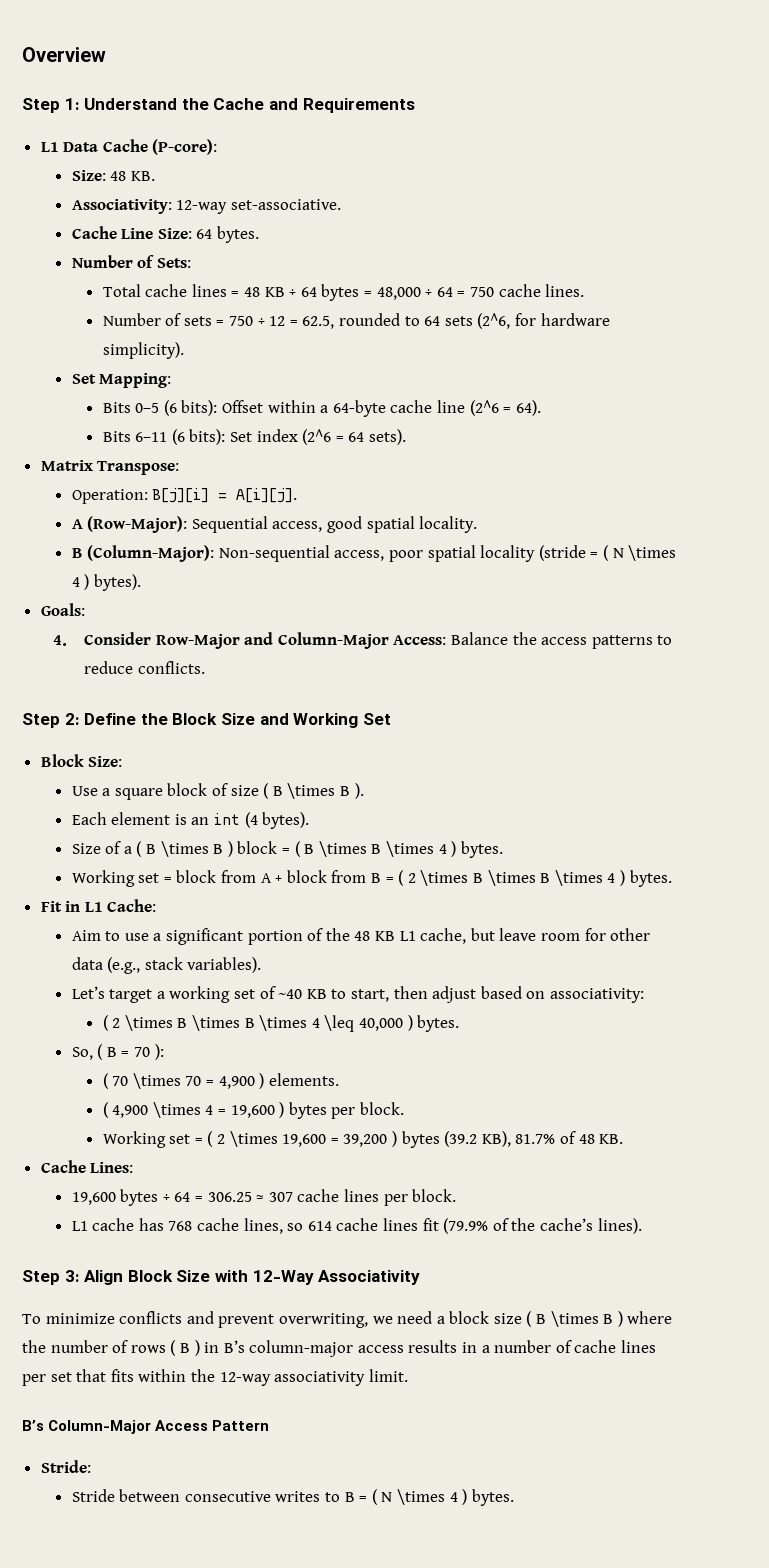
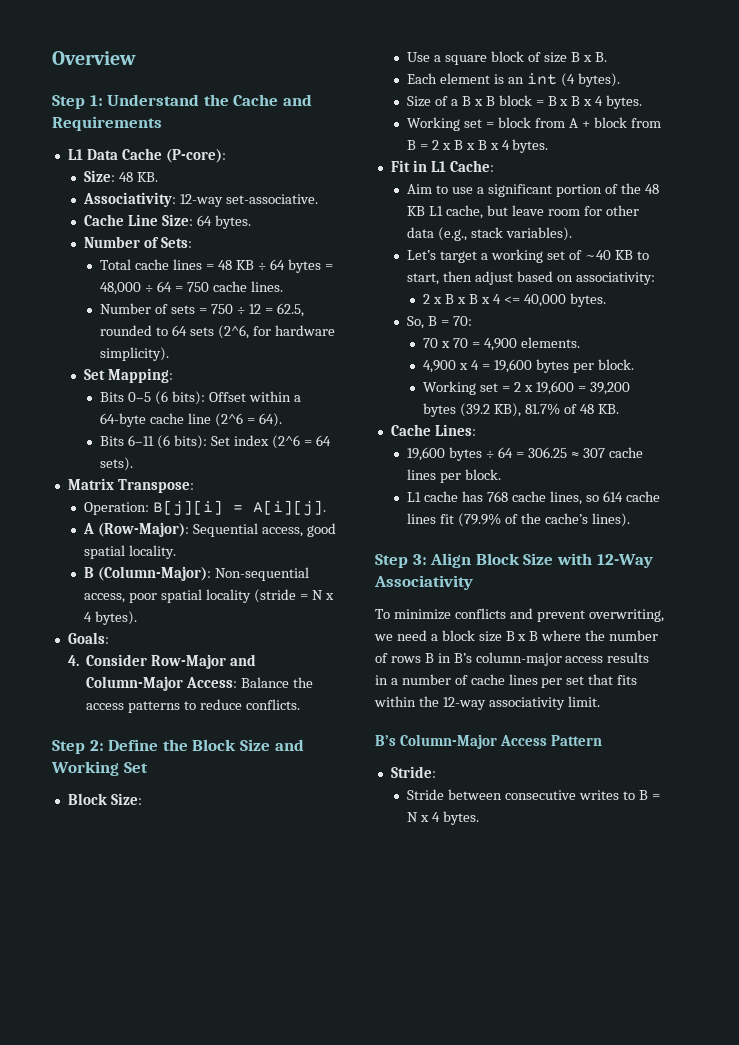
- B (Column-Major): Non-sequential access, poor spatial locality (stride = ( N \times 4 ) bytes).
+ B (Column-Major): Non-sequential access, poor spatial locality (stride = N x 4 bytes).
- Use a square block of size ( B \times B ).
+ Use a square block of size B x B.
- Size of a ( B \times B ) block = ( B \times B \times 4 ) bytes.
+ Size of a B x B block = B x B x 4 bytes.
- Working set = block from A + block from B = ( 2 \times B \times B \times 4 ) bytes.
+ Working set = block from A + block from B = 2 x B x B x 4 bytes.
- ( 2 \times B \times B \times 4 \leq 40,000 ) bytes.
+ 2 x B x B x 4 <= 40,000 bytes.
- So, ( B = 70 ):
- ( 70 \times 70 = 4,900 ) elements.
+ So, B = 70:
+ 70 x 70 = 4,900 elements.
- ( 4,900 \times 4 = 19,600 ) bytes per block.
+ 4,900 x 4 = 19,600 bytes per block.
- Working set = ( 2 \times 19,600 = 39,200 ) bytes (39.2 KB), 81.7% of 48 KB.
+ Working set = 2 x 19,600 = 39,200 bytes (39.2 KB), 81.7% of 48 KB.
- To minimize conflicts and prevent overwriting, we need a block size ( B \times B ) where the number of rows ( B ) in B’s column-major access results in a number of cache lines per set that fits within the 12-way associativity limit.
+ To minimize conflicts and prevent overwriting, we need a block size B x B where the number of rows B in B’s column-major access results in a number of cache lines per set that fits within the 12-way associativity limit.
- Stride between consecutive writes to B = ( N \times 4 ) bytes.
+ Stride between consecutive writes to B = N x 4 bytes.

